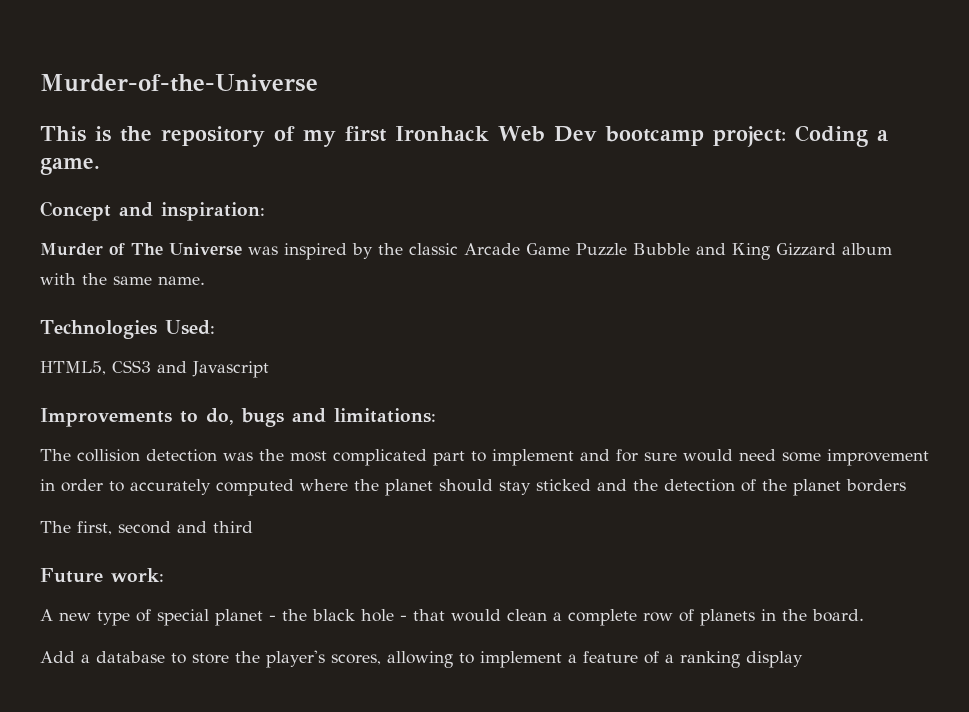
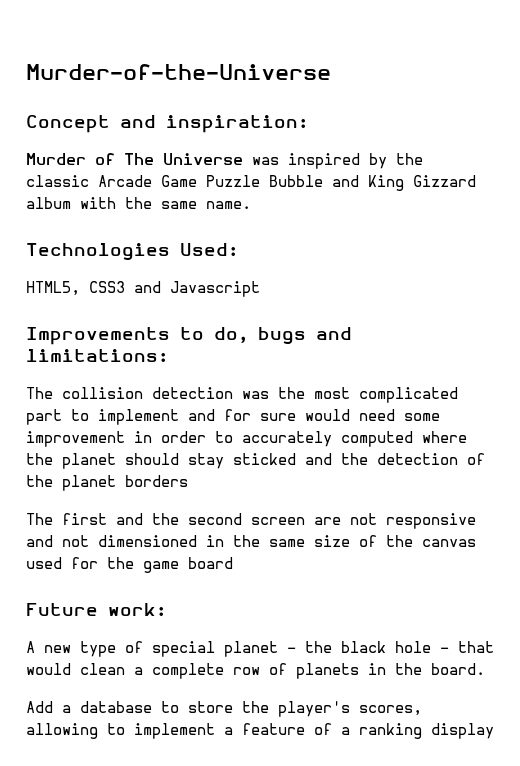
- This is the repository of my first Ironhack Web Dev bootcamp project: Coding a game.
- The first, second and third
+ The first and the second screen are not responsive and not dimensioned in the same size of the canvas used for the game board

